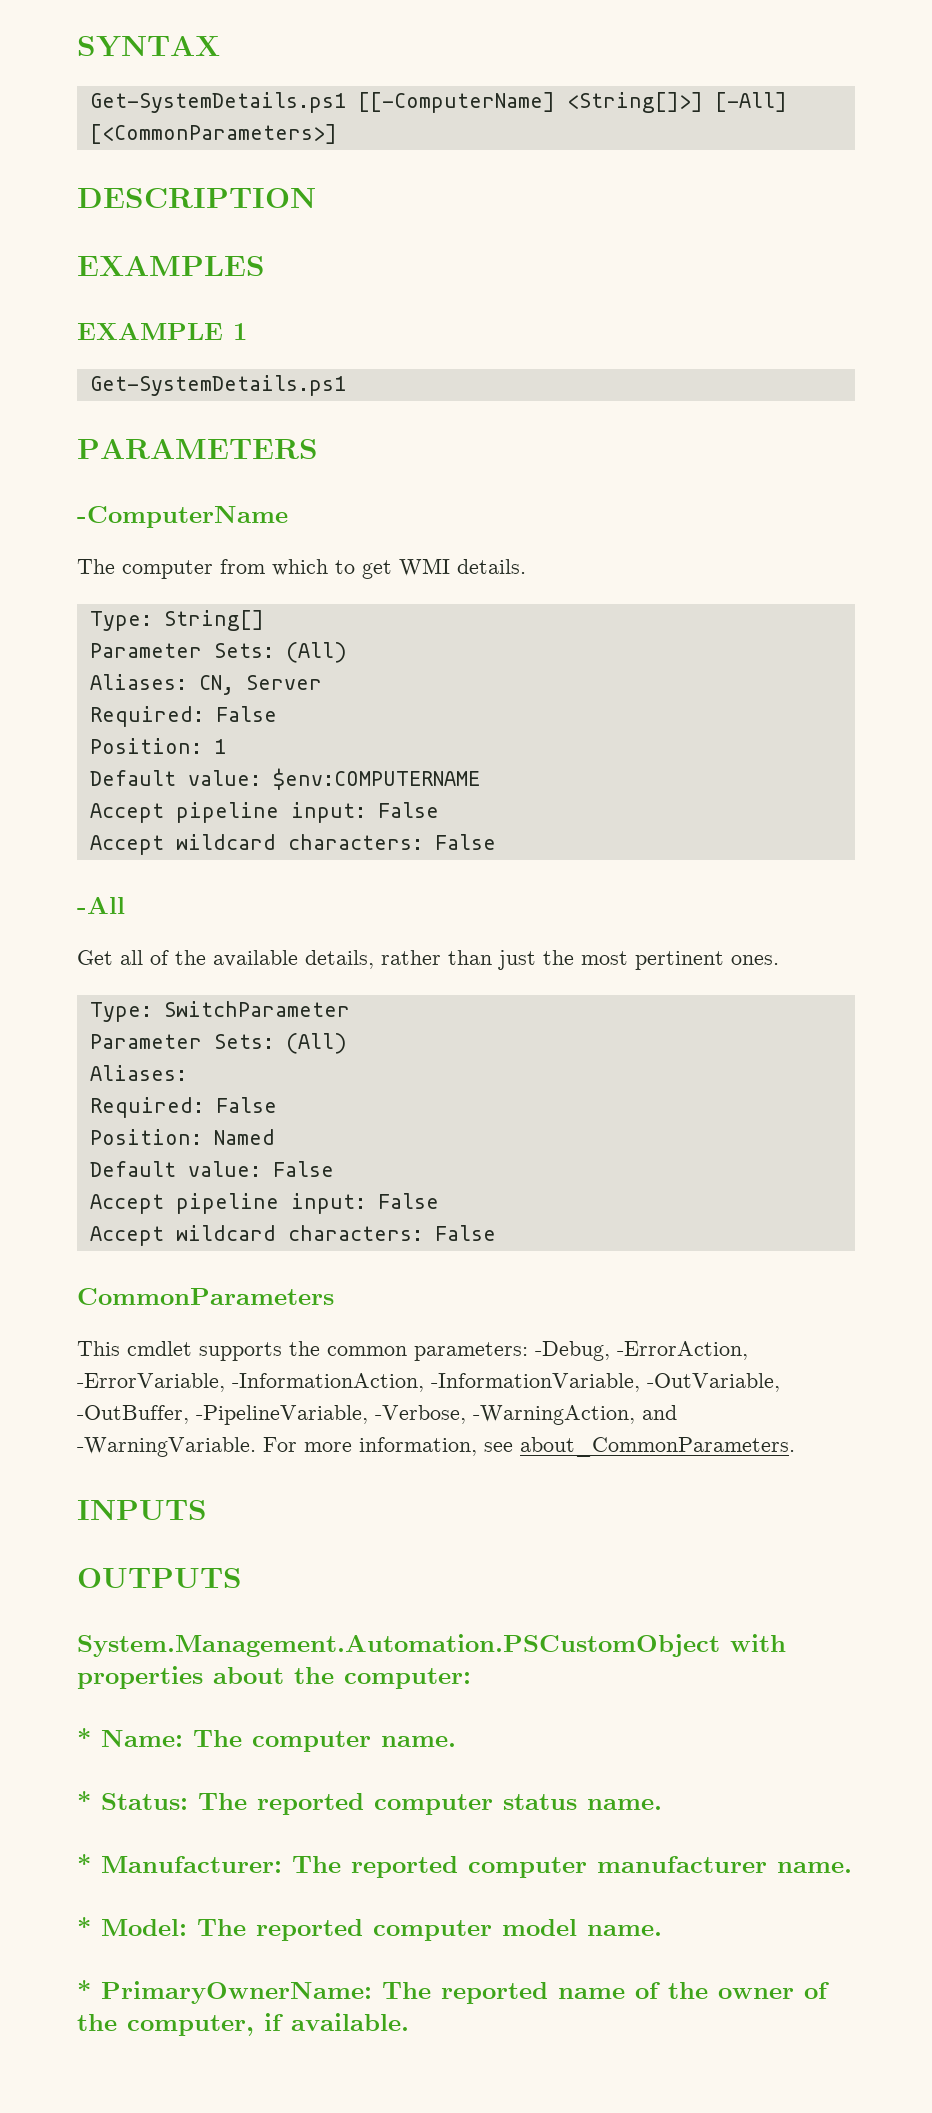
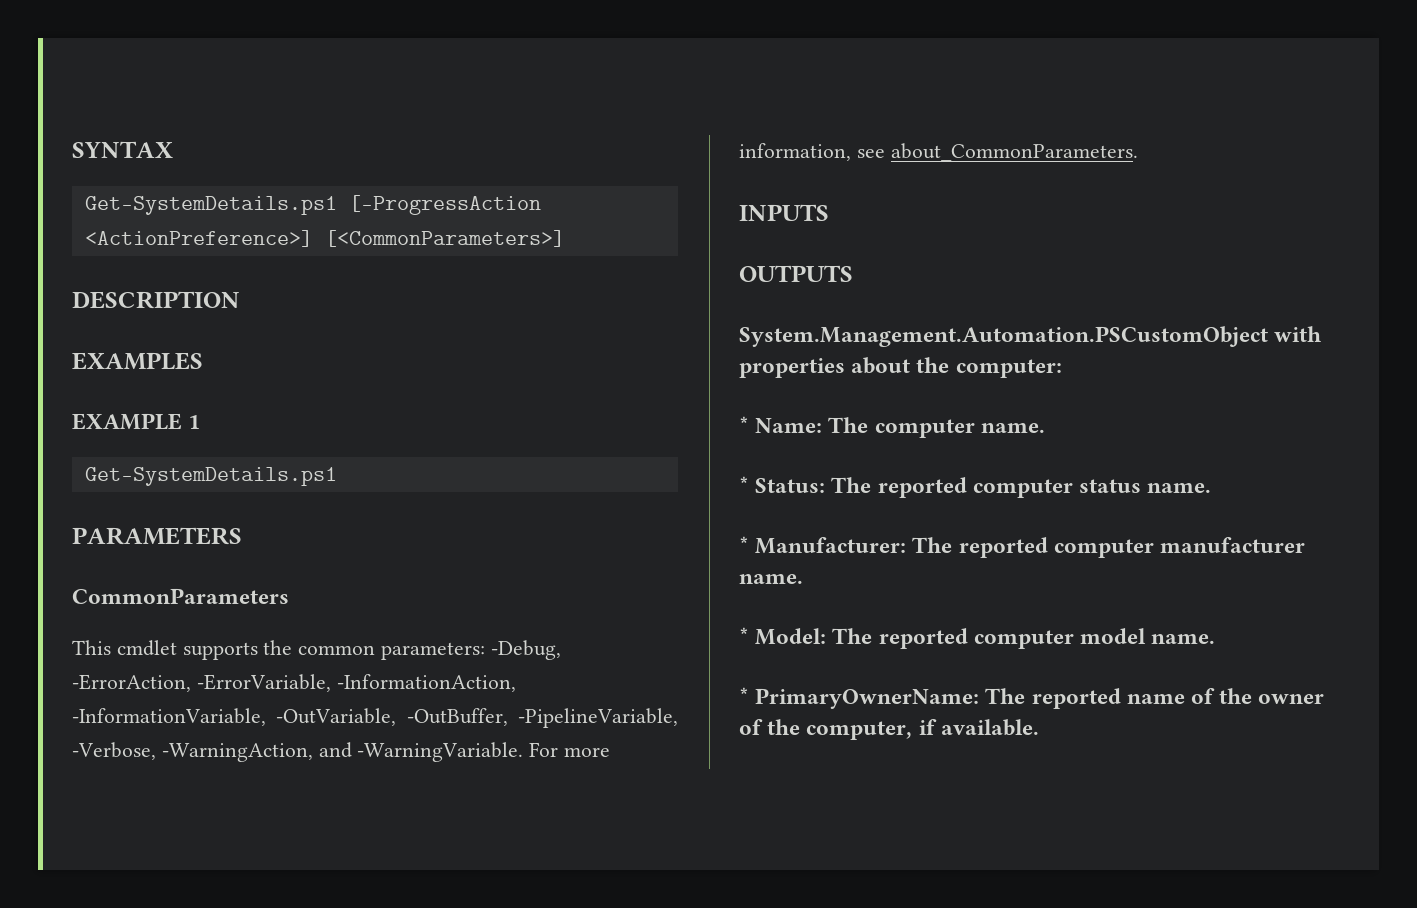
- Get-SystemDetails.ps1 [[-ComputerName] <String[]>] [-All] [<CommonParameters>]
+ Get-SystemDetails.ps1 [-ProgressAction <ActionPreference>] [<CommonParameters>]
- -ComputerName
- The computer from which to get WMI details.
- Type: String[]
- Parameter Sets: (All)
- Aliases: CN, Server
- Required: False
- Position: 1
- Default value: $env:COMPUTERNAME
- Accept pipeline input: False
- Accept wildcard characters: False
- -All
- Get all of the available details, rather than just the most pertinent ones.
- Type: SwitchParameter
- Parameter Sets: (All)
- Aliases:
- Required: False
- Position: Named
- Default value: False
- Accept pipeline input: False
- Accept wildcard characters: False

